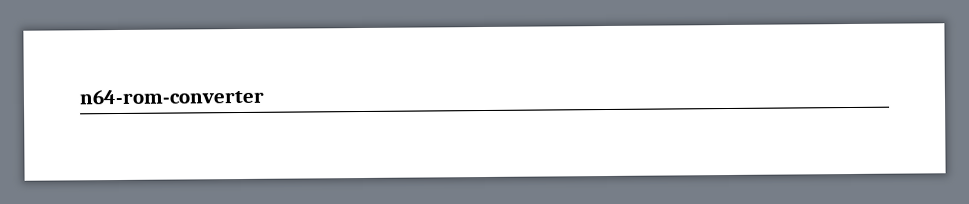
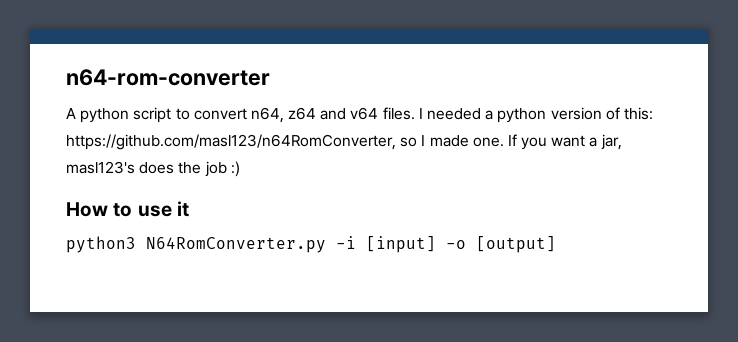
+ A python script to convert n64, z64 and v64 files. I needed a python version of this: https://github.com/masl123/n64RomConverter, so I made one. If you want a jar, masl123's does the job :)
+ How to use it
+ python3 N64RomConverter.py -i [input] -o [output]

